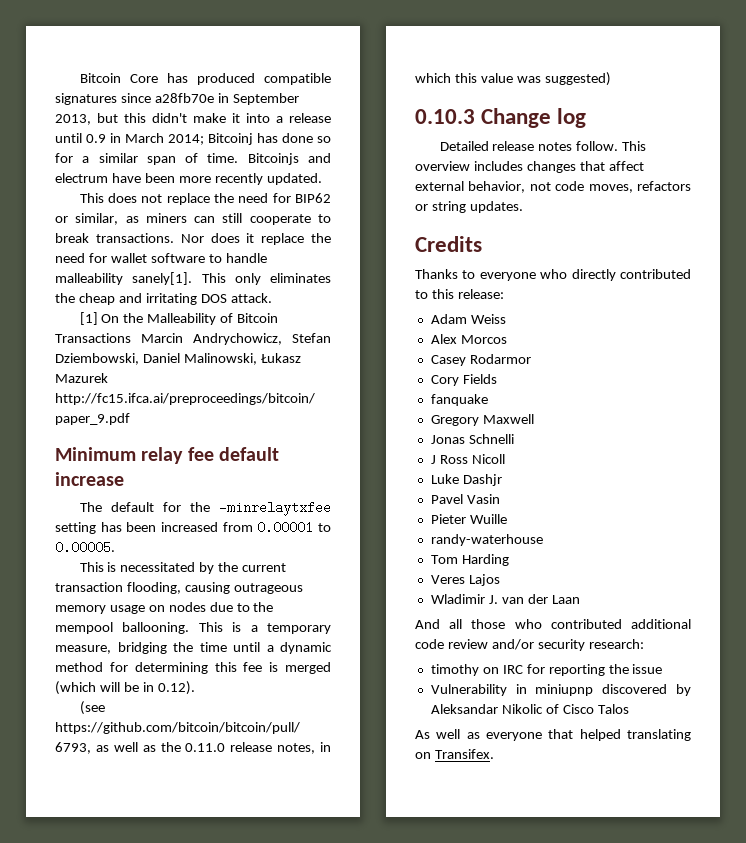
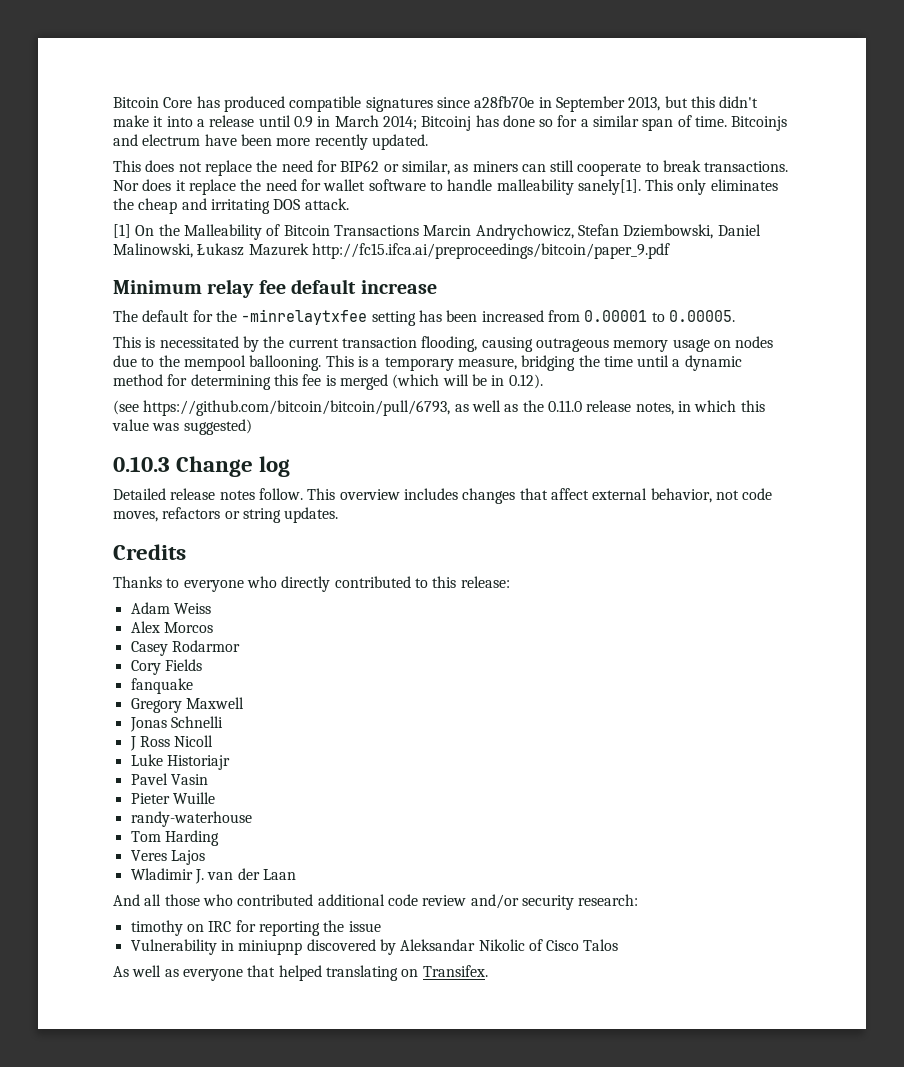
- Luke Dashjr
+ Luke Historiajr

